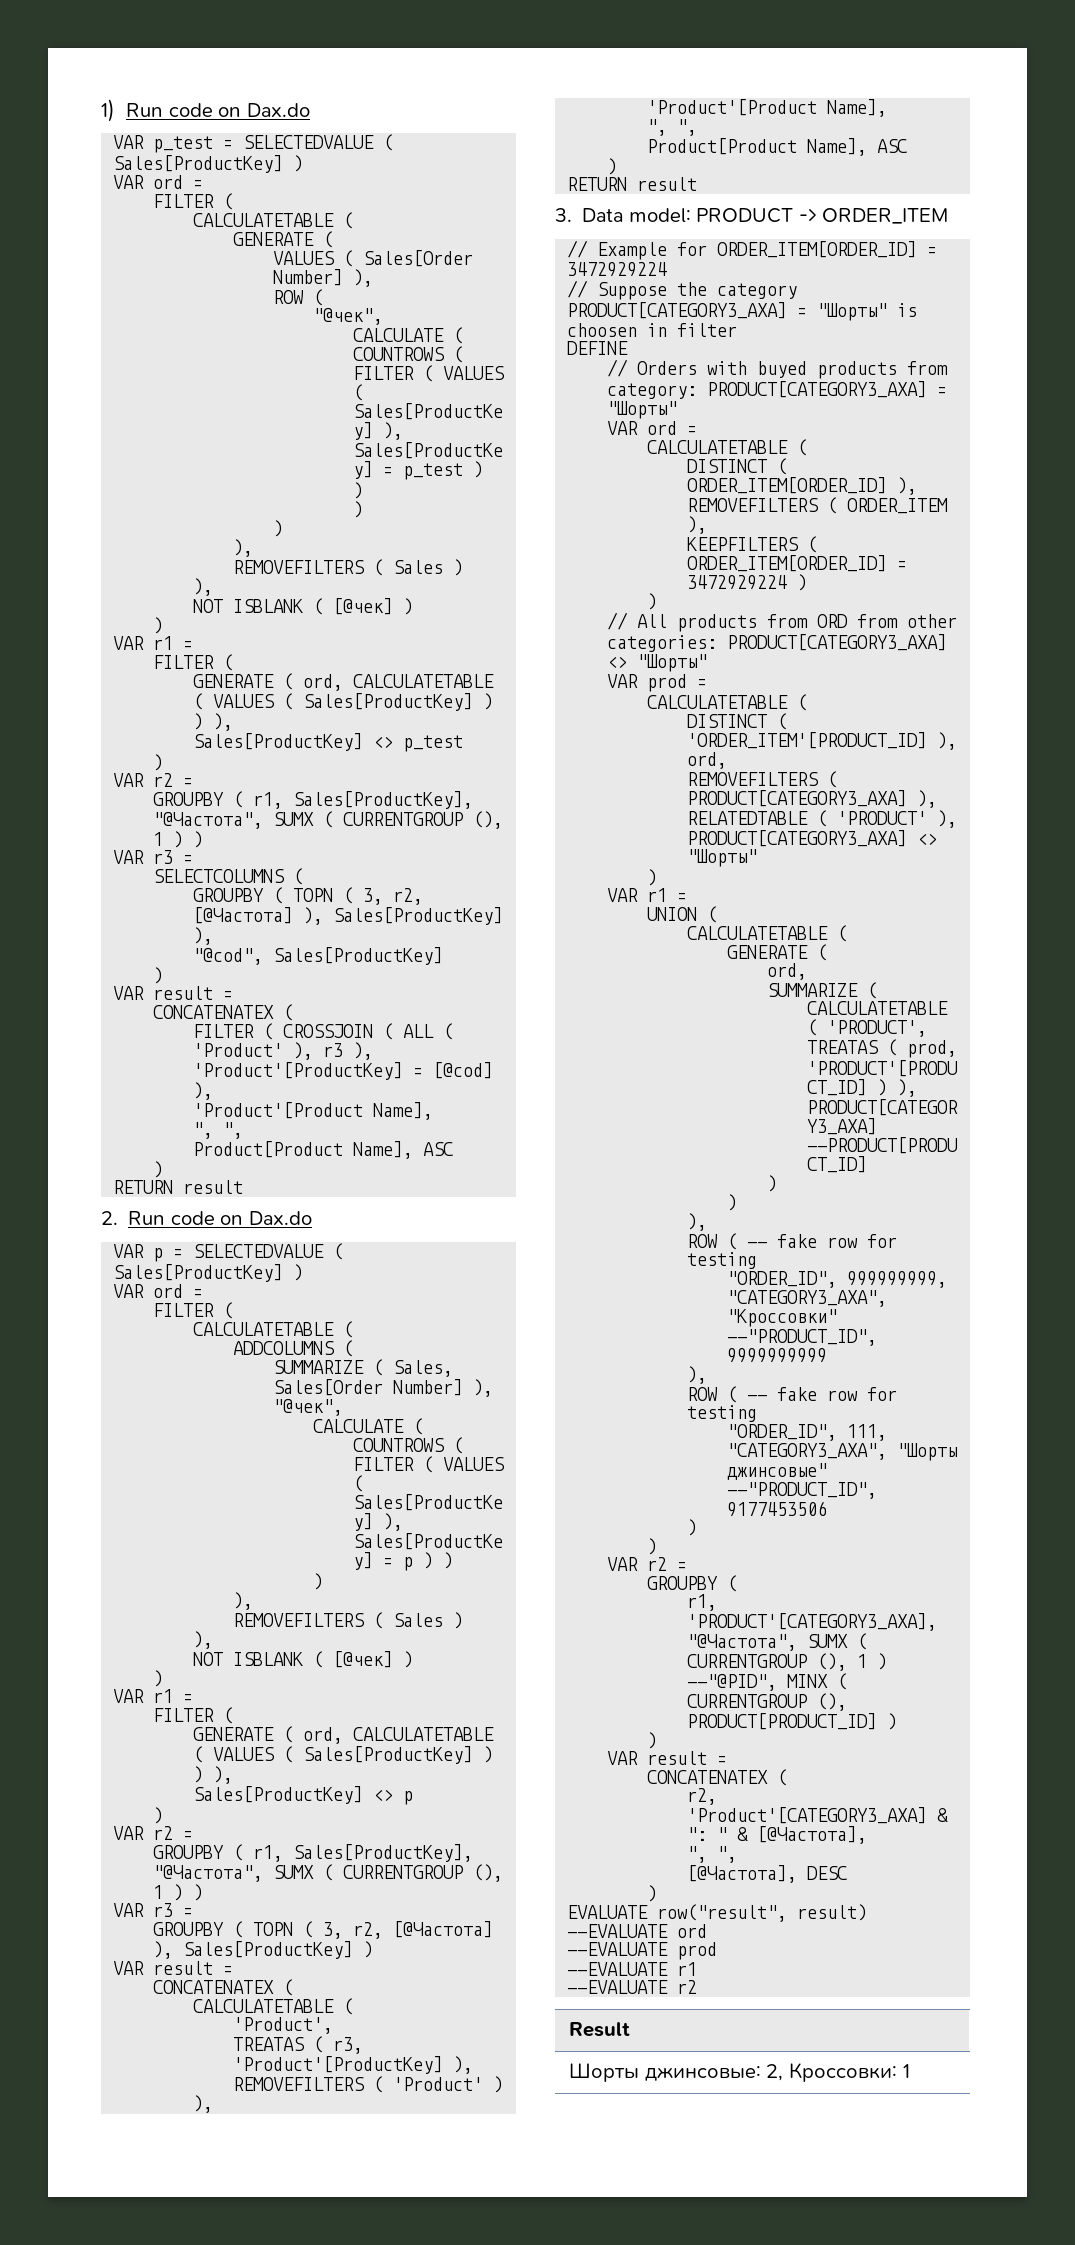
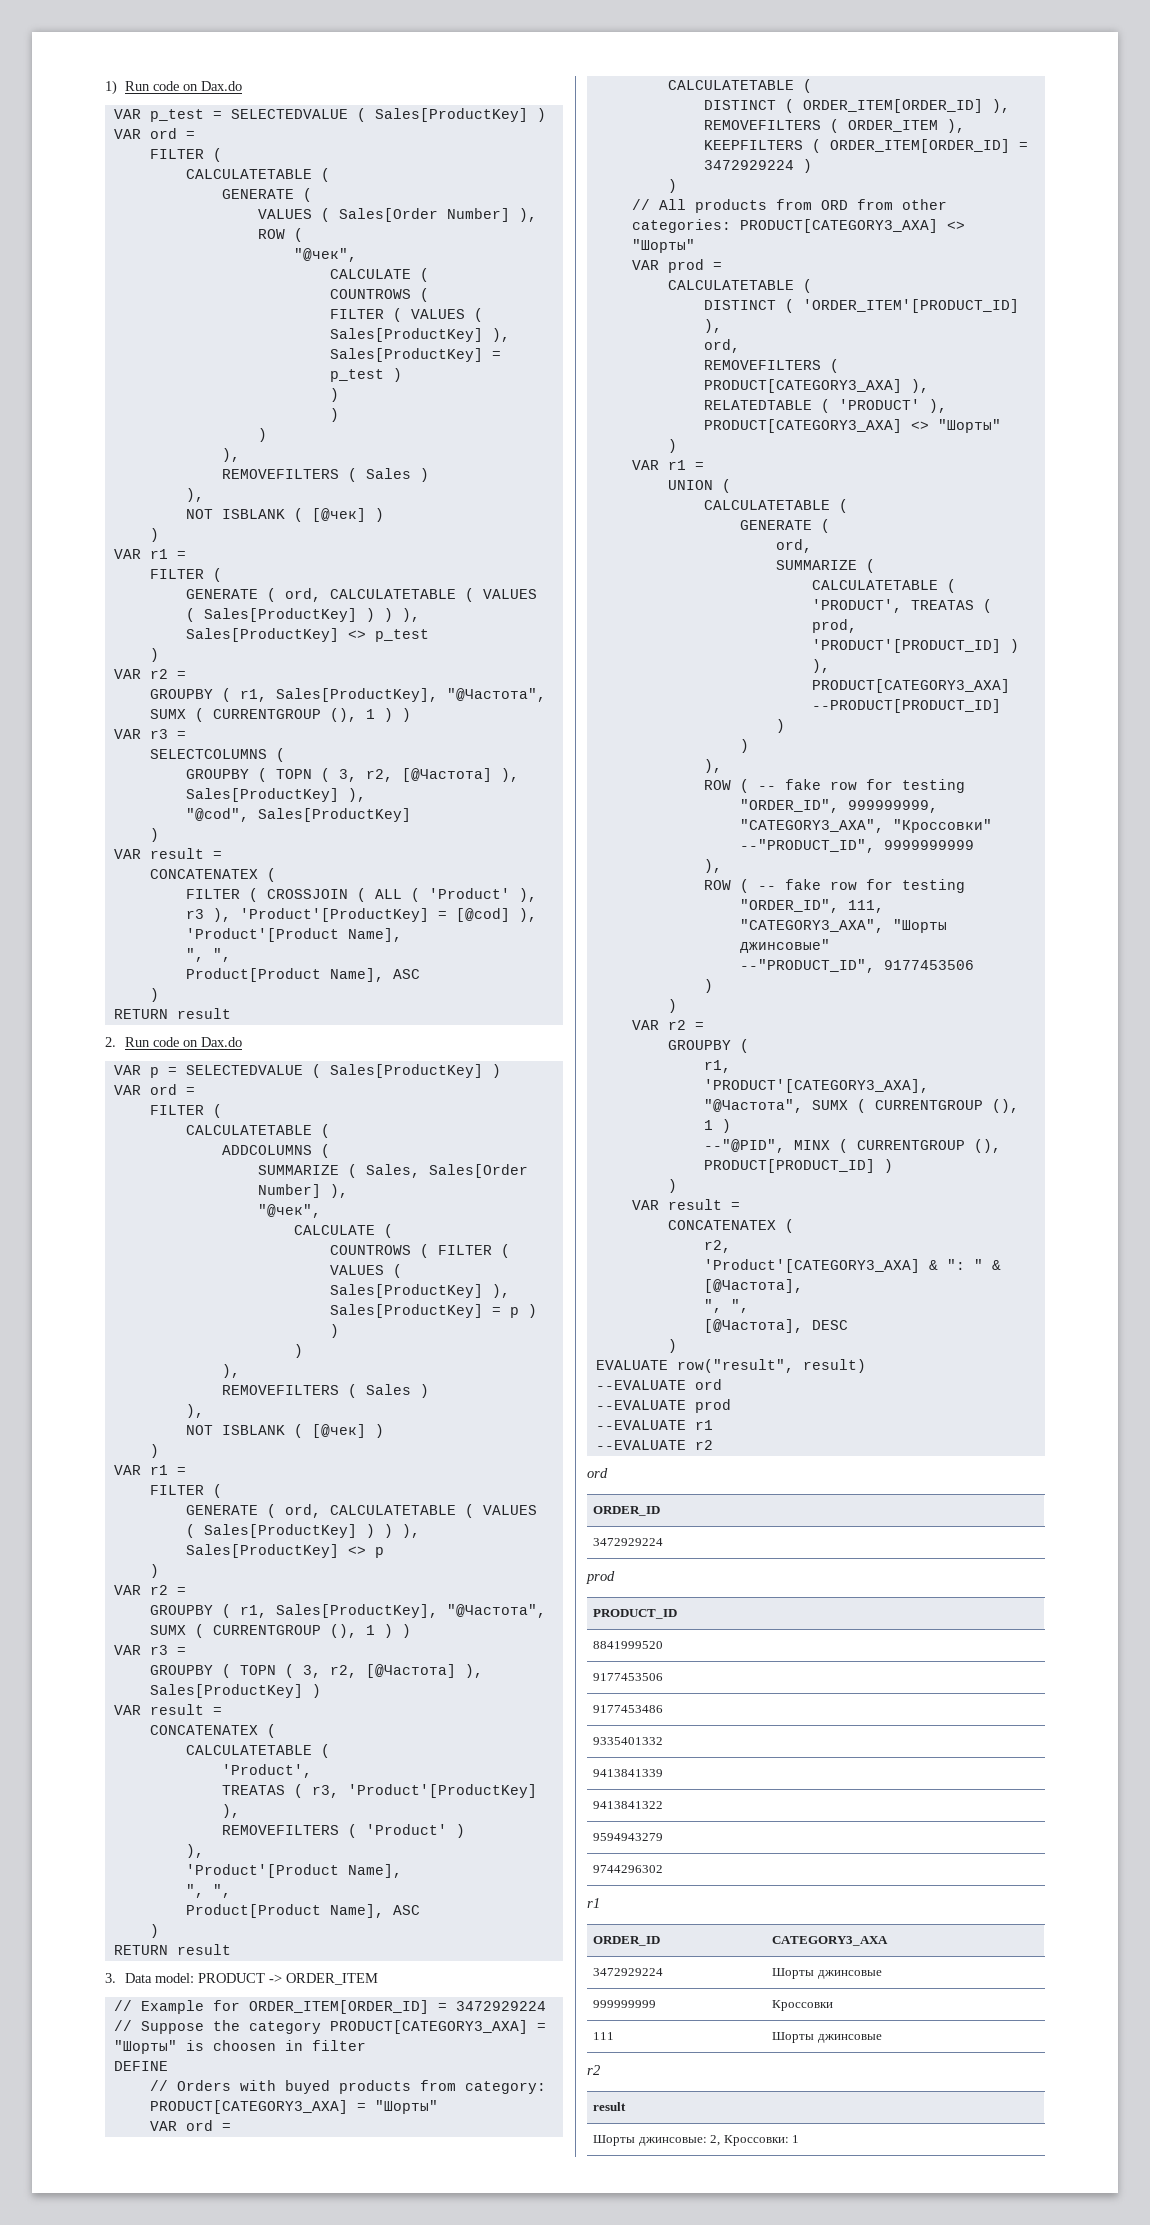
  --EVALUATE r2
- Result
+ ord
+ ORDER_ID
+ 3472929224
+ prod
+ PRODUCT_ID
+ 8841999520
+ 9177453506
+ 9177453486
+ 9335401332
+ 9413841339
+ 9413841322
+ 9594943279
+ 9744296302
+ r1
+ ORDER_ID | CATEGORY3_AXA
+ 3472929224 | Шорты джинсовые
+ 999999999 | Кроссовки
+ 111 | Шорты джинсовые
+ r2
+ result

